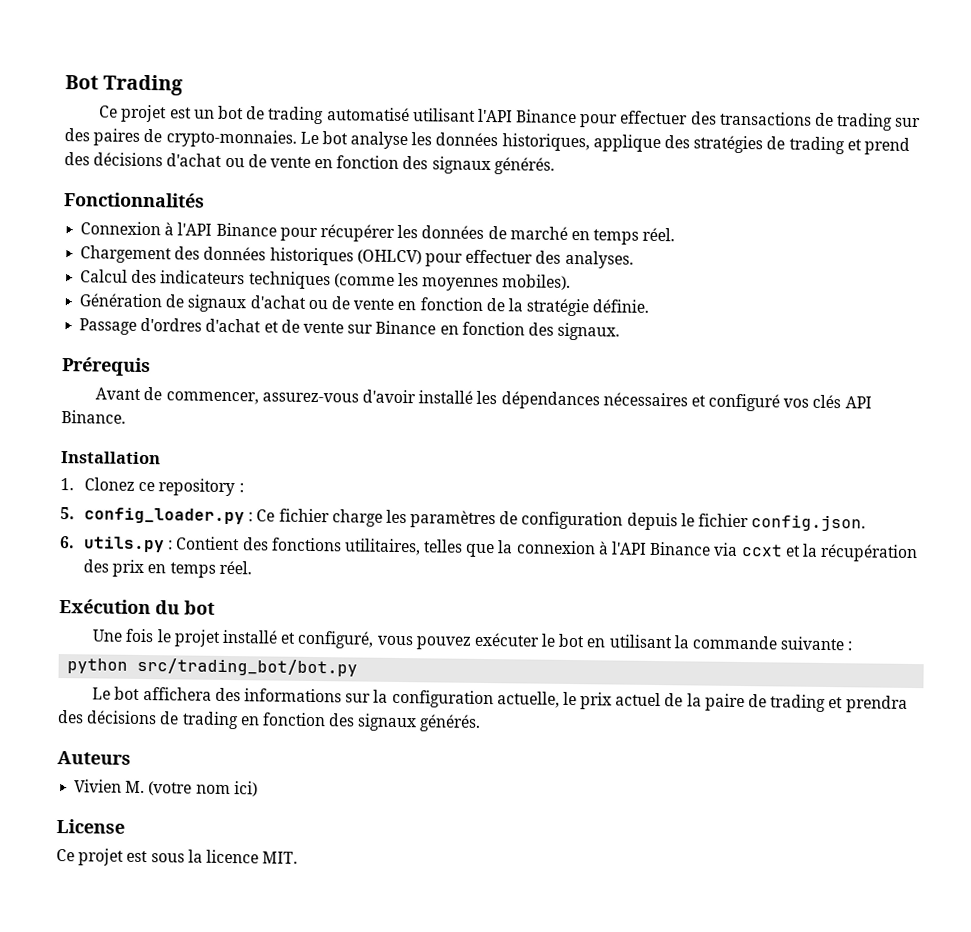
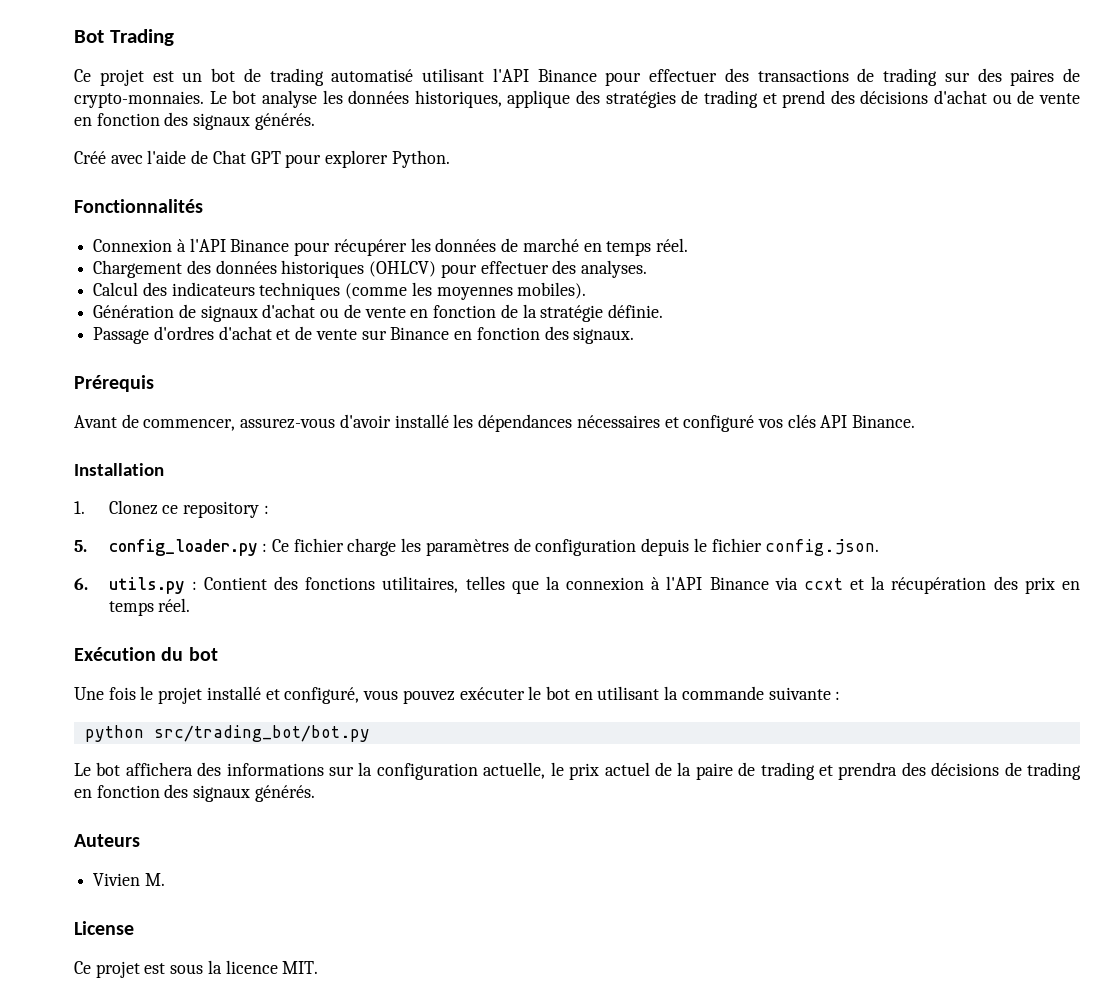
+ Créé avec l'aide de Chat GPT pour explorer Python.
- Vivien M. (votre nom ici)
+ Vivien M.

